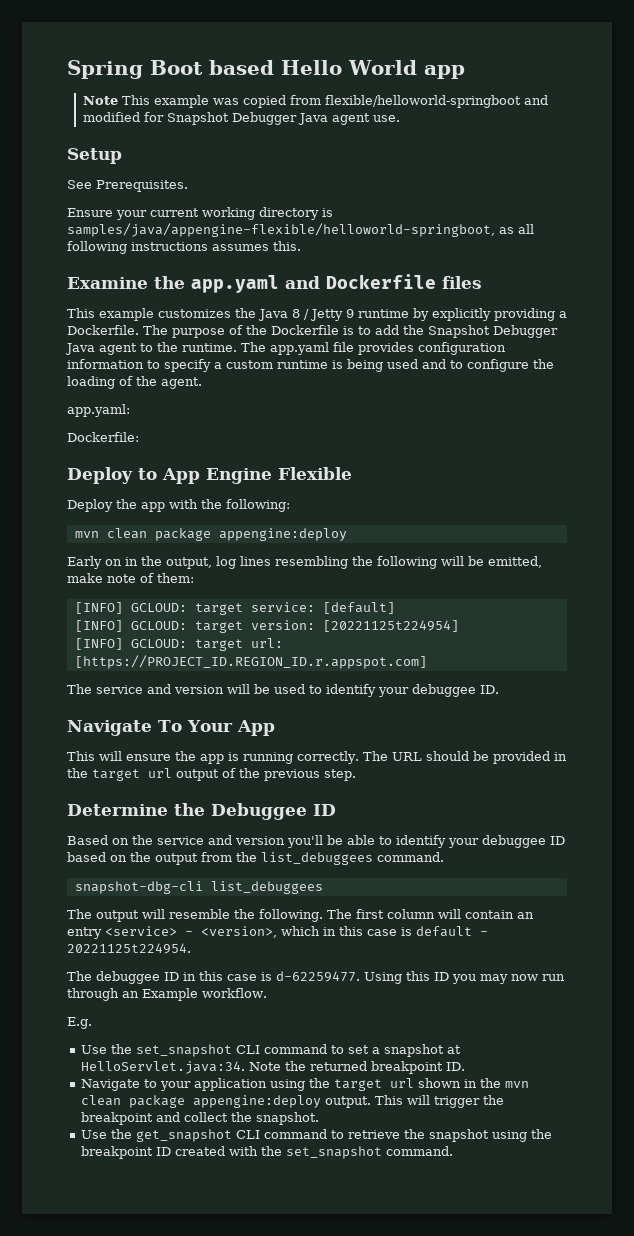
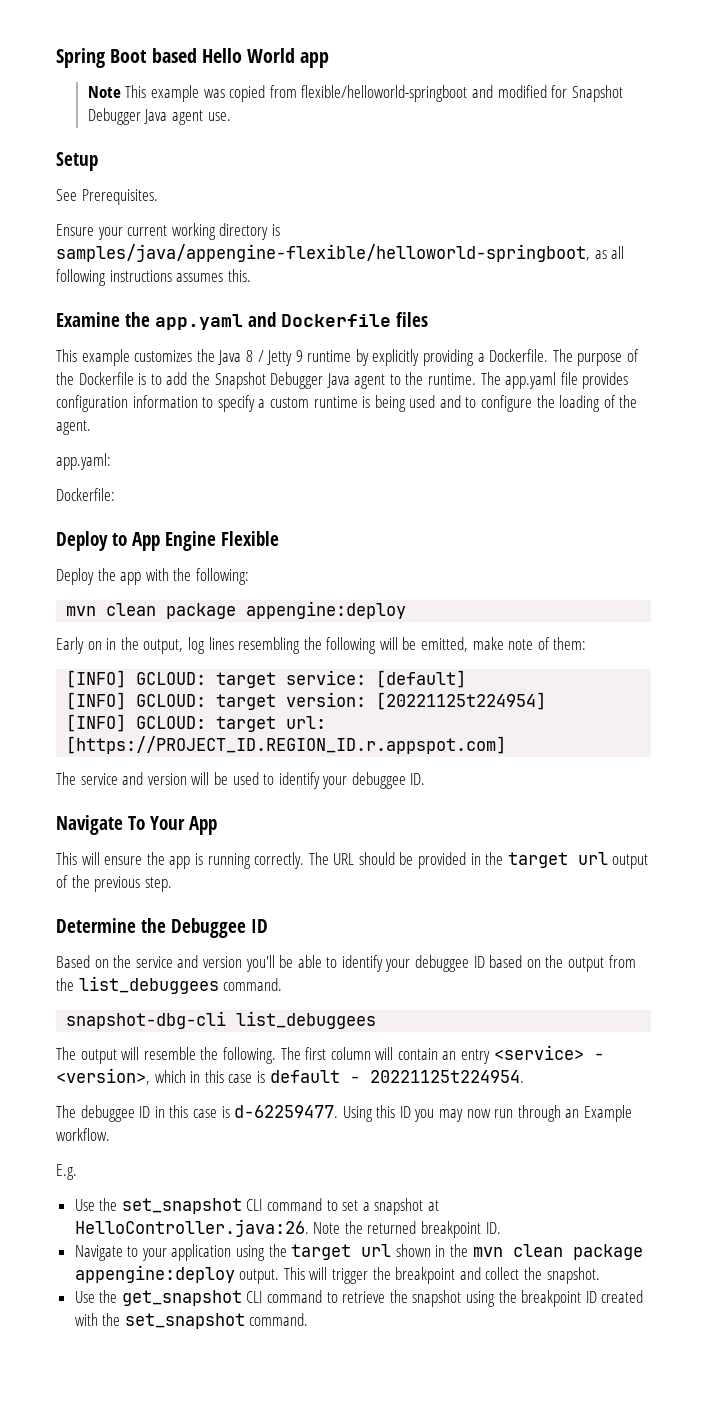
- Use the set_snapshot CLI command to set a snapshot at HelloServlet.java:34. Note the returned breakpoint ID.
+ Use the set_snapshot CLI command to set a snapshot at HelloController.java:26. Note the returned breakpoint ID.

